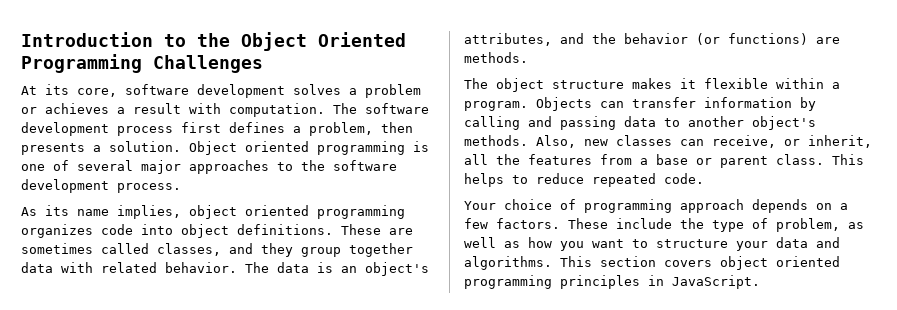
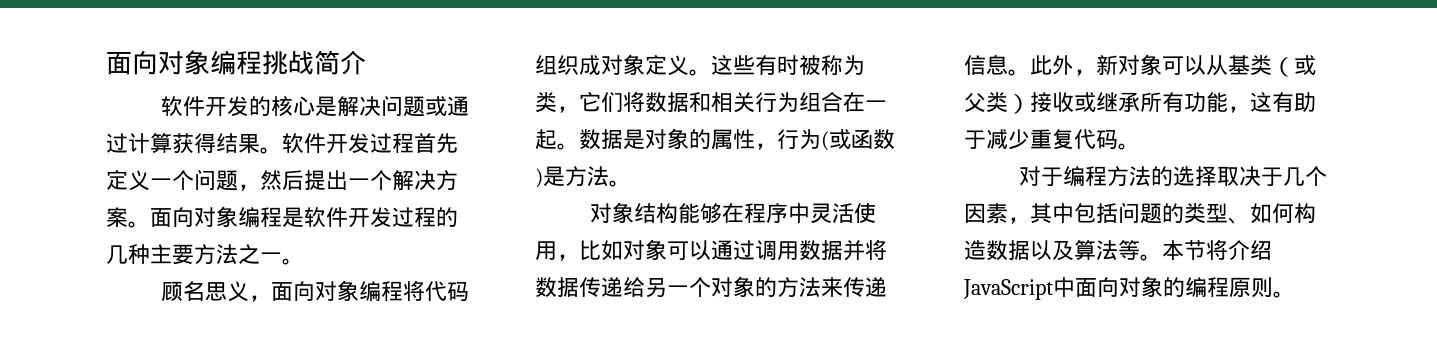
- Introduction to the Object Oriented Programming Challenges
- At its core, software development solves a problem or achieves a result with computation. The software development process first defines a problem, then presents a solution. Object oriented programming is one of several major approaches to the software development process.
- As its name implies, object oriented programming organizes code into object definitions. These are sometimes called classes, and they group together data with related behavior. The data is an object's attributes, and the behavior (or functions) are methods.
- The object structure makes it flexible within a program. Objects can transfer information by calling and passing data to another object's methods. Also, new classes can receive, or inherit, all the features from a base or parent class. This helps to reduce repeated code.
- Your choice of programming approach depends on a few factors. These include the type of problem, as well as how you want to structure your data and algorithms. This section covers object oriented programming principles in JavaScript.
+ 面向对象编程挑战简介
+ 软件开发的核心是解决问题或通过计算获得结果。软件开发过程首先定义一个问题，然后提出一个解决方案。面向对象编程是软件开发过程的几种主要方法之一。
+ 顾名思义，面向对象编程将代码组织成对象定义。这些有时被称为类，它们将数据和相关行为组合在一起。数据是对象的属性，行为(或函数)是方法。
+ 对象结构能够在程序中灵活使用，比如对象可以通过调用数据并将数据传递给另一个对象的方法来传递信息。此外，新对象可以从基类（或父类）接收或继承所有功能，这有助于减少重复代码。
+ 对于编程方法的选择取决于几个因素，其中包括问题的类型、如何构造数据以及算法等。本节将介绍JavaScript中面向对象的编程原则。

